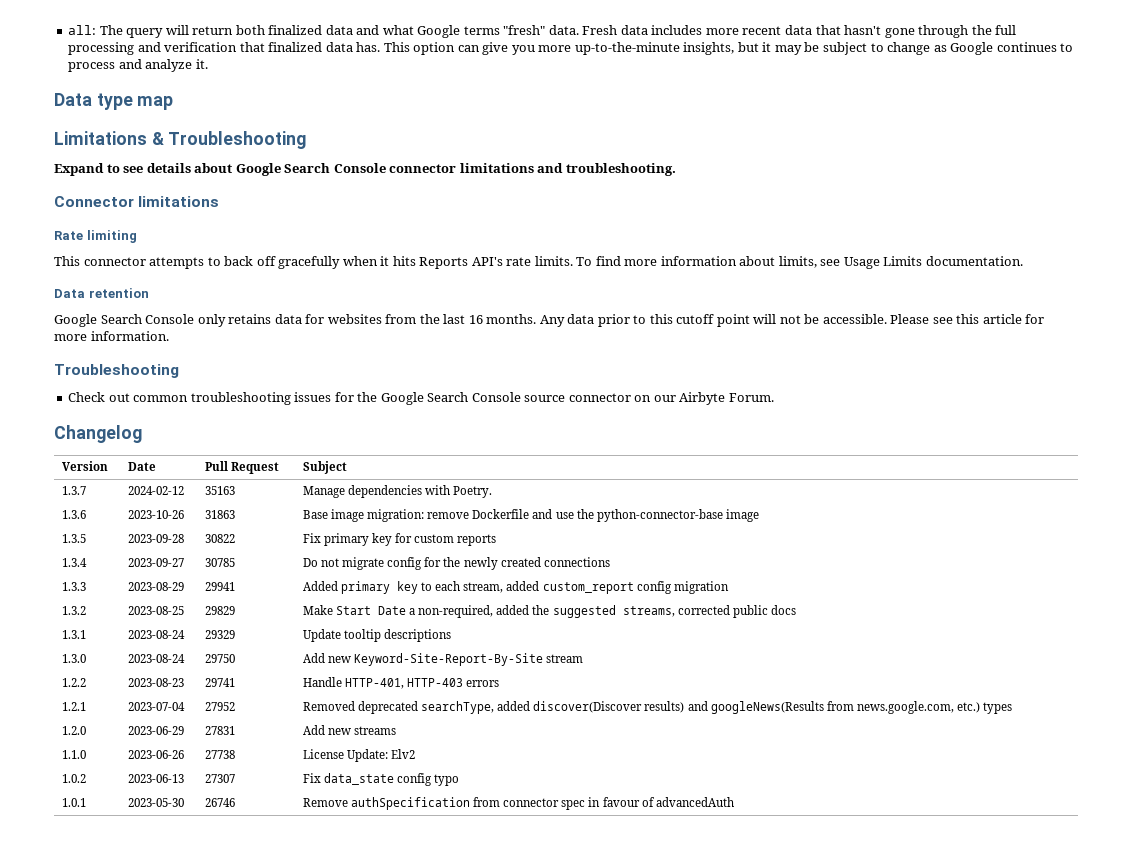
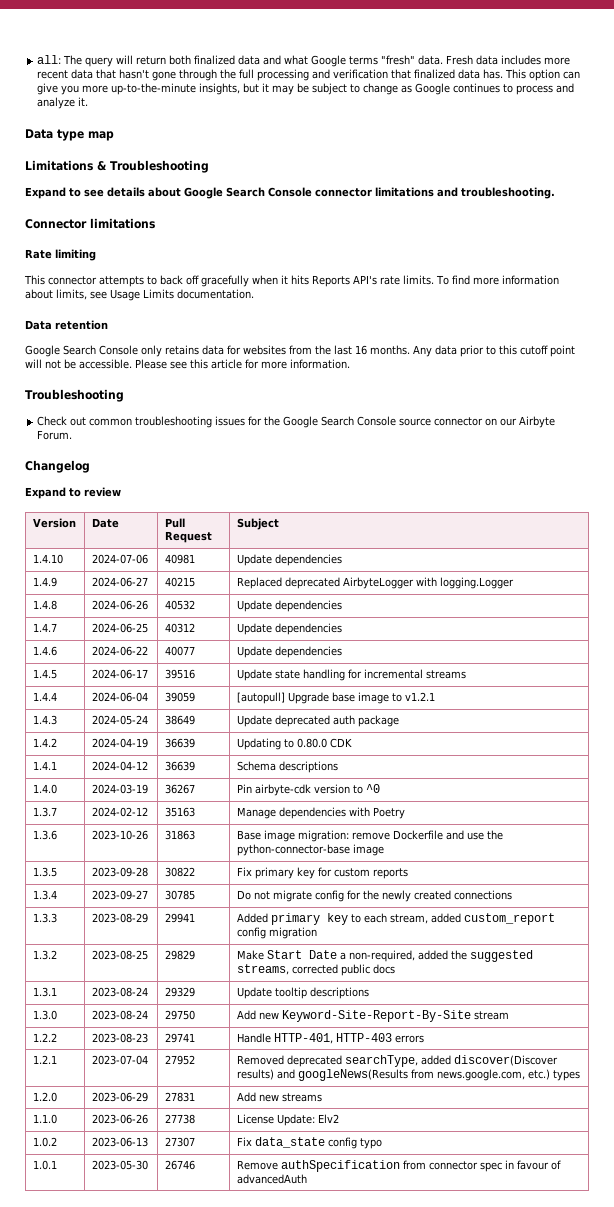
+ Expand to review
+ 1.4.10 | 2024-07-06 | 40981 | Update dependencies
+ 1.4.9 | 2024-06-27 | 40215 | Replaced deprecated AirbyteLogger with logging.Logger
+ 1.4.8 | 2024-06-26 | 40532 | Update dependencies
+ 1.4.7 | 2024-06-25 | 40312 | Update dependencies
+ 1.4.6 | 2024-06-22 | 40077 | Update dependencies
+ 1.4.5 | 2024-06-17 | 39516 | Update state handling for incremental streams
+ 1.4.4 | 2024-06-04 | 39059 | [autopull] Upgrade base image to v1.2.1
+ 1.4.3 | 2024-05-24 | 38649 | Update deprecated auth package
+ 1.4.2 | 2024-04-19 | 36639 | Updating to 0.80.0 CDK
+ 1.4.1 | 2024-04-12 | 36639 | Schema descriptions
+ 1.4.0 | 2024-03-19 | 36267 | Pin airbyte-cdk version to ^0
- 1.3.7 | 2024-02-12 | 35163 | Manage dependencies with Poetry.
+ 1.3.7 | 2024-02-12 | 35163 | Manage dependencies with Poetry

